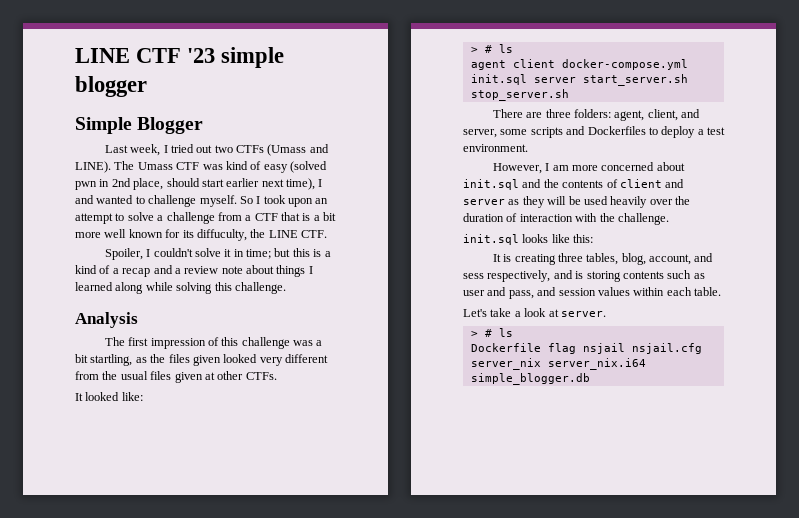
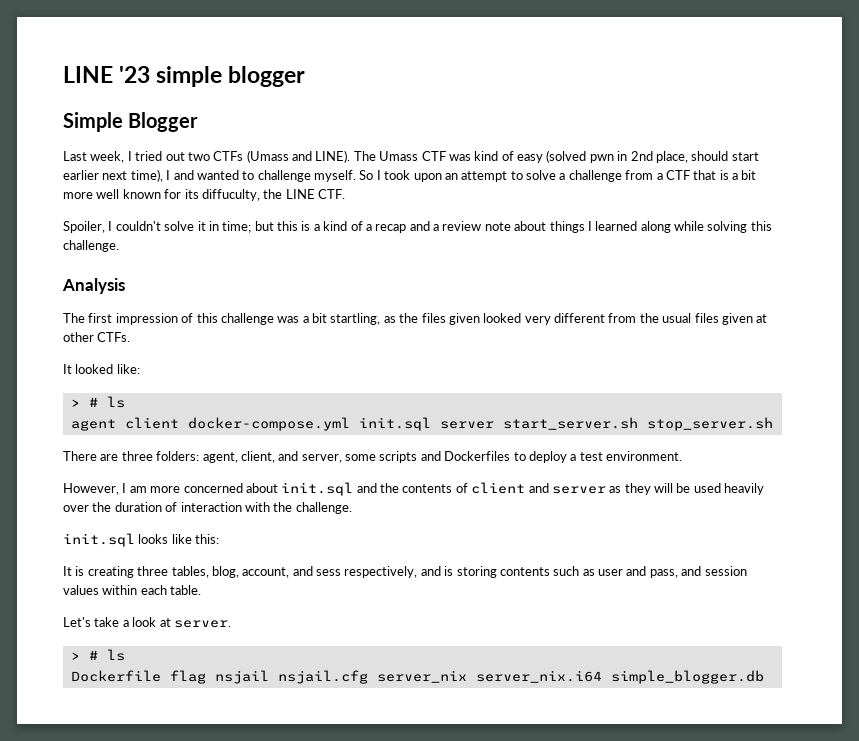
- LINE CTF '23 simple blogger
+ LINE '23 simple blogger

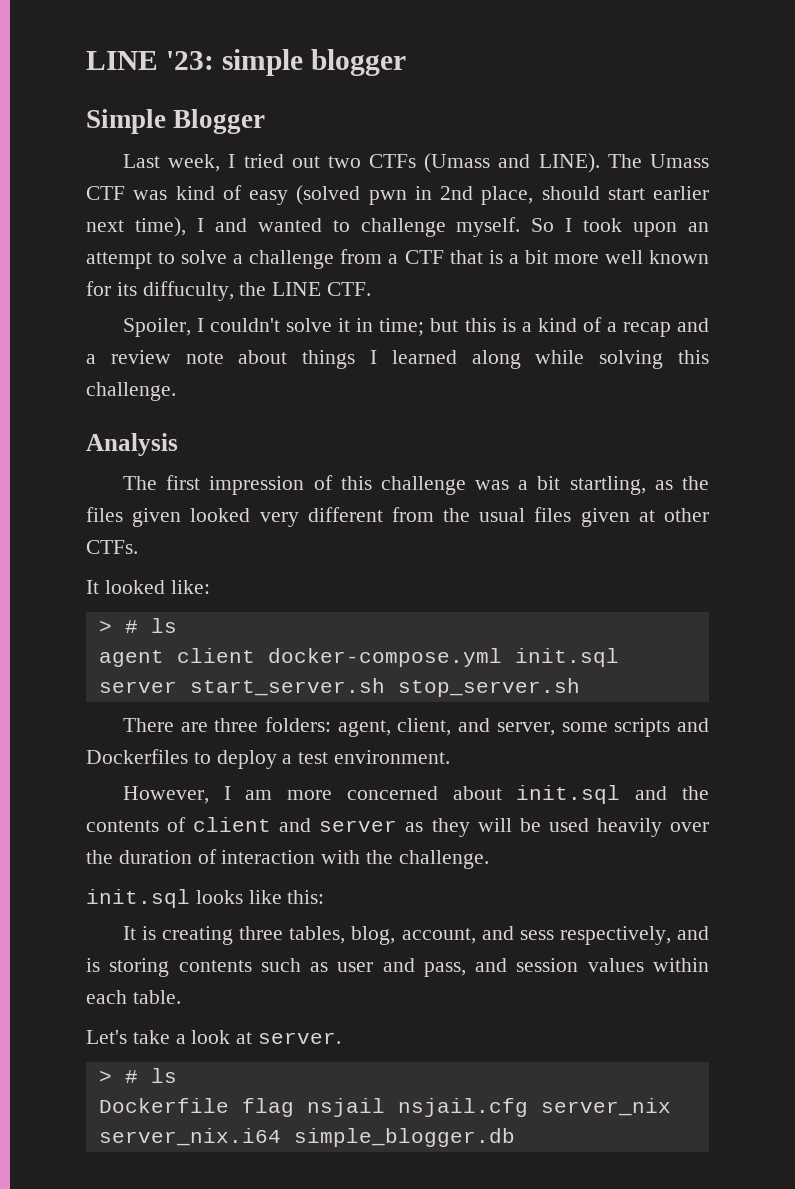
- LINE '23 simple blogger
+ LINE '23: simple blogger

